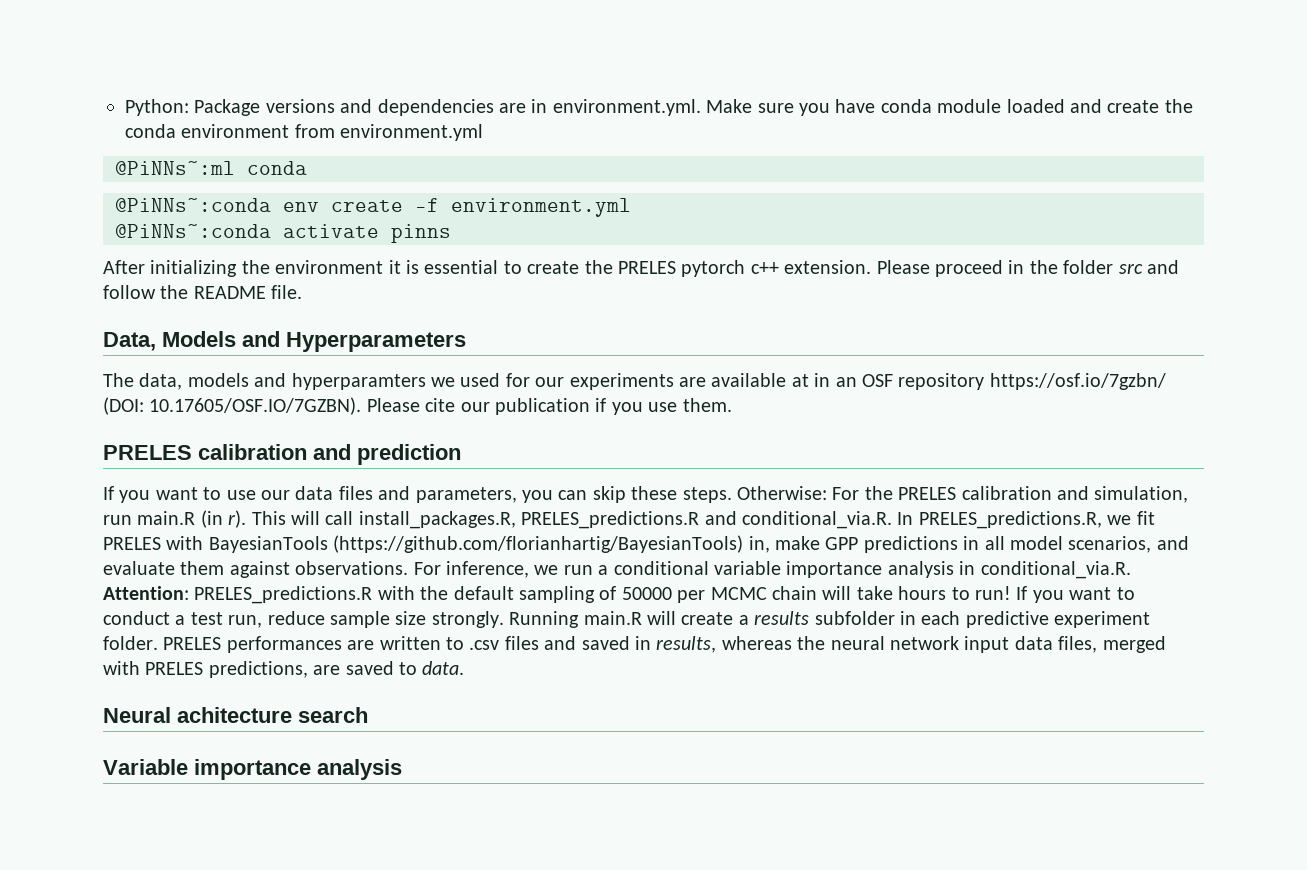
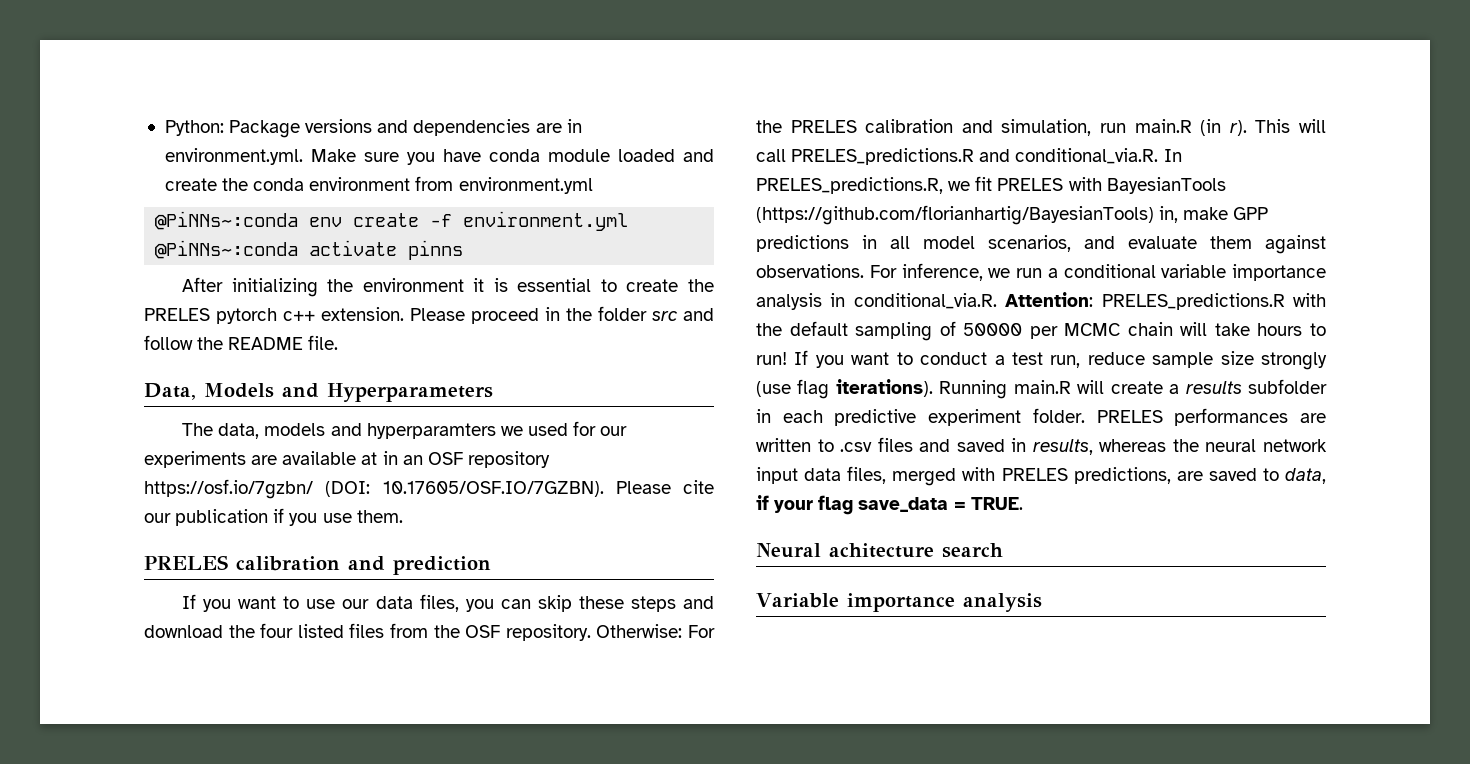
- @PiNNs~:ml conda
- If you want to use our data files and parameters, you can skip these steps.
+ If you want to use our data files, you can skip these steps and download the four listed files from the OSF repository.
- This will call install_packages.R, PRELES_predictions.R and conditional_via.R. In PRELES_predictions.R, we fit PRELES with BayesianTools (https://github.com/florianhartig/BayesianTools) in, make GPP predictions in all model scenarios, and evaluate them against observations.
+ This will call PRELES_predictions.R and conditional_via.R. In PRELES_predictions.R, we fit PRELES with BayesianTools (https://github.com/florianhartig/BayesianTools) in, make GPP predictions in all model scenarios, and evaluate them against observations.
- If you want to conduct a test run, reduce sample size strongly.
+ If you want to conduct a test run, reduce sample size strongly (use flag iterations).
- PRELES performances are written to .csv files and saved in results, whereas the neural network input data files, merged with PRELES predictions, are saved to data.
+ PRELES performances are written to .csv files and saved in results, whereas the neural network input data files, merged with PRELES predictions, are saved to data, if your flag save_data = TRUE.

